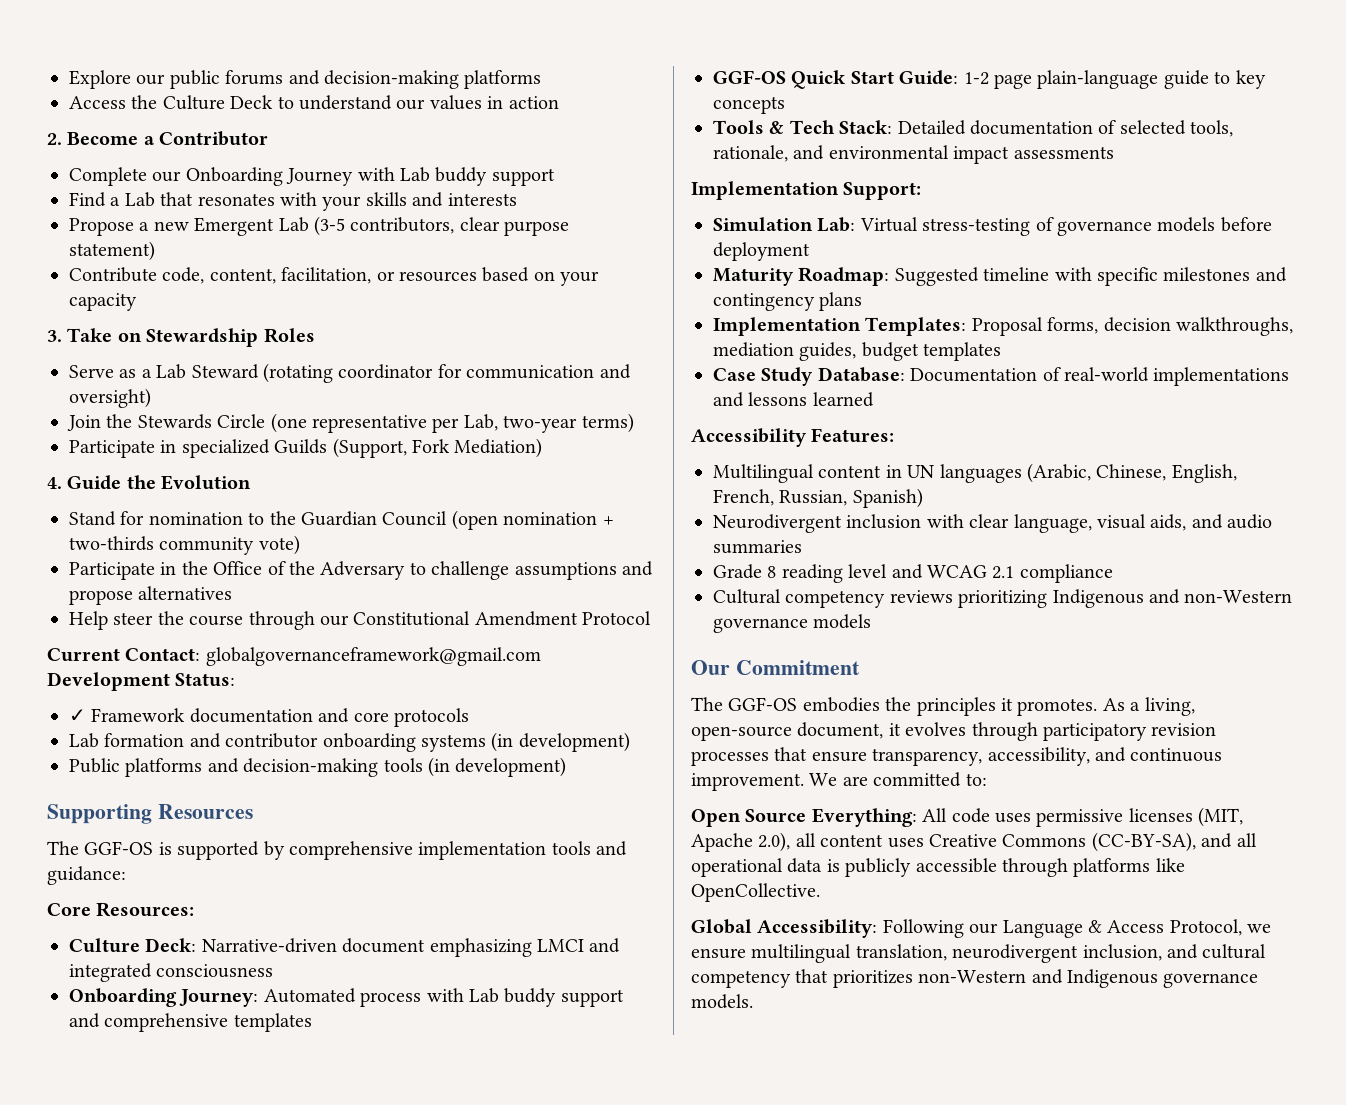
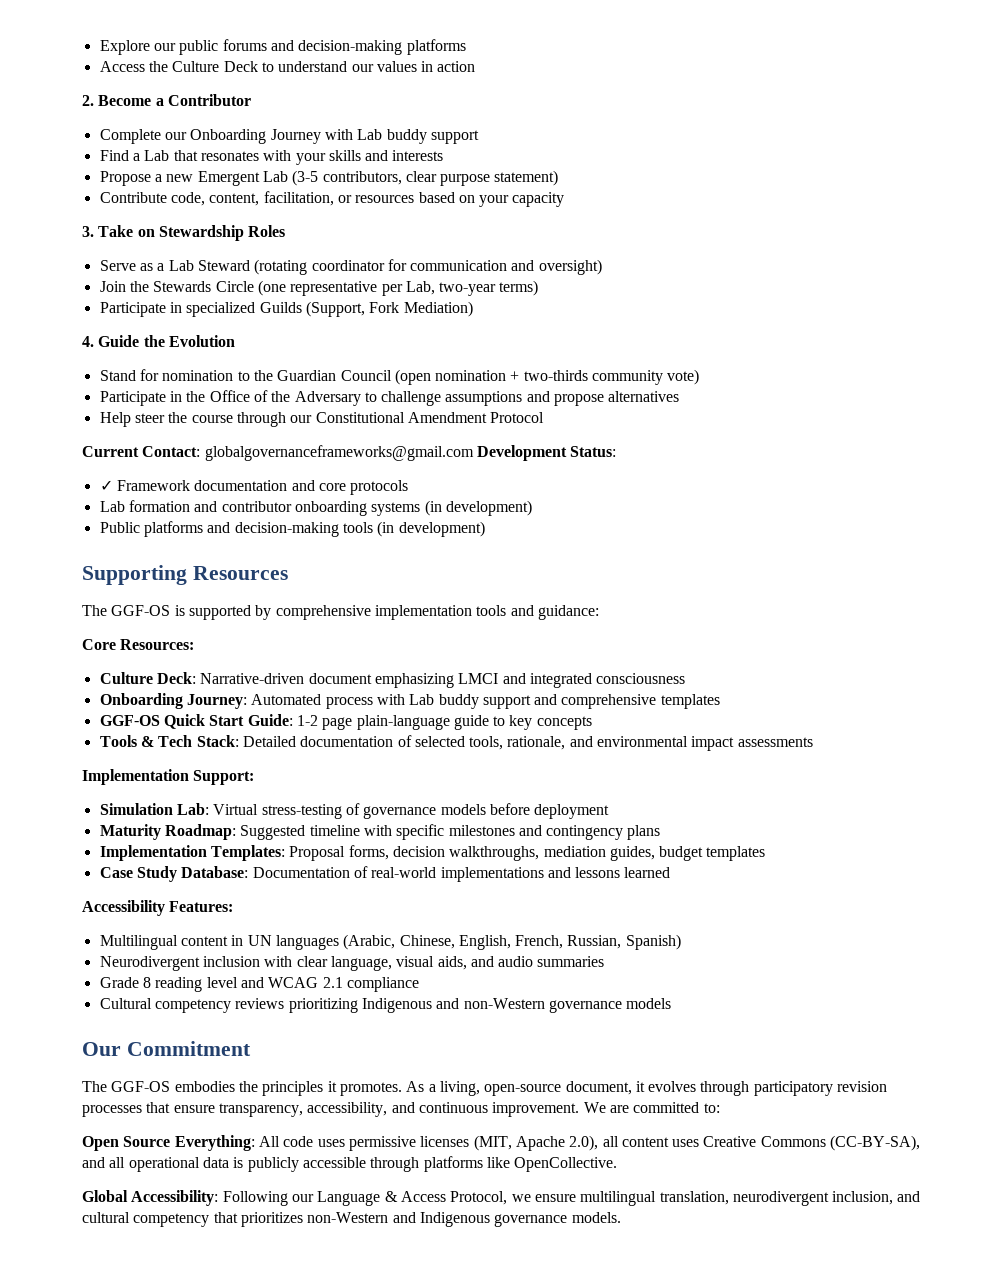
- Current Contact: globalgovernanceframework@gmail.com Development Status:
+ Current Contact: globalgovernanceframeworks@gmail.com Development Status:

